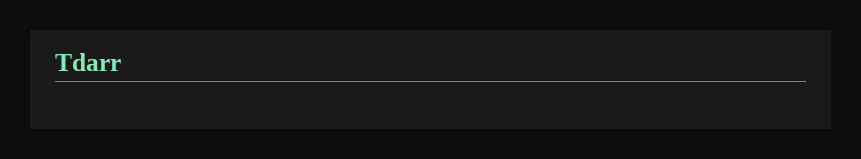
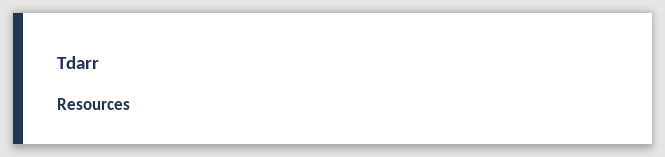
+ Resources

